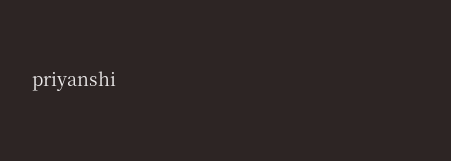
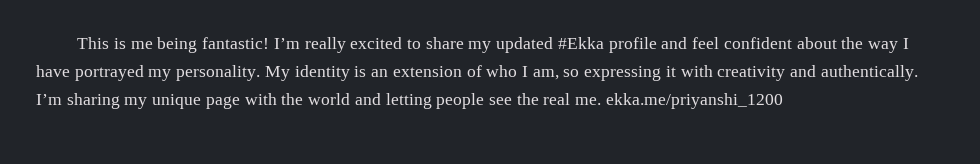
- priyanshi
+ This is me being fantastic! I’m really excited to share my updated #Ekka profile and feel confident about the way I have portrayed my personality. My identity is an extension of who I am, so expressing it with creativity and authentically. I’m sharing my unique page with the world and letting people see the real me. ekka.me/priyanshi_1200

